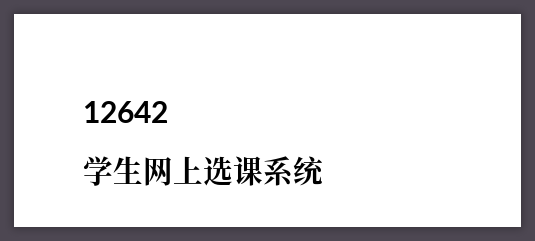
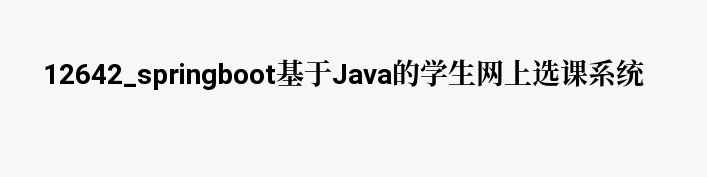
- 12642
- 学生网上选课系统
+ 12642_springboot基于Java的学生网上选课系统

